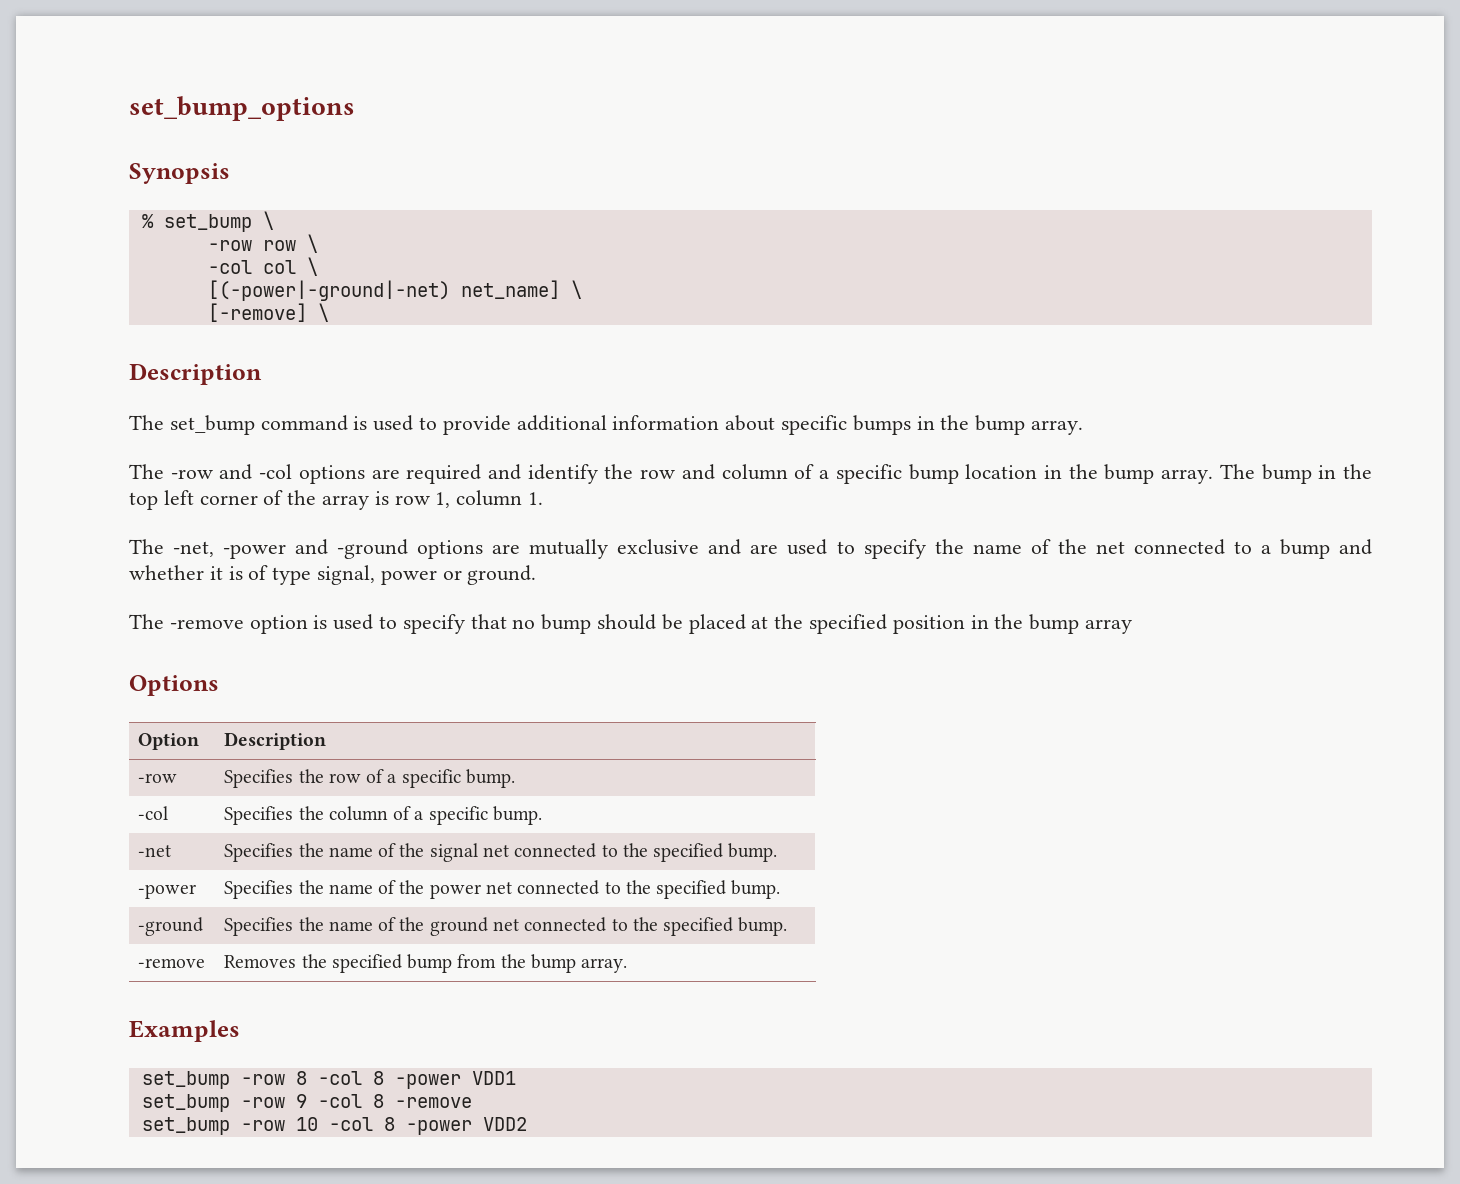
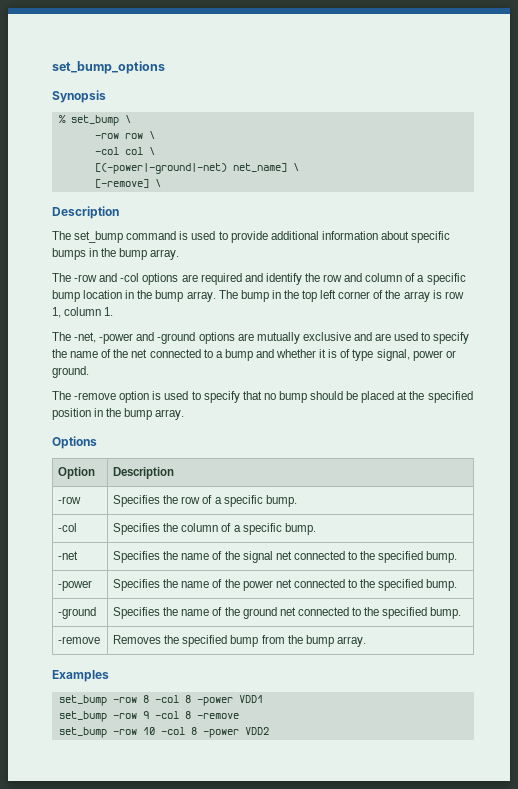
- The -remove option is used to specify that no bump should be placed at the specified position in the bump array
+ The -remove option is used to specify that no bump should be placed at the specified position in the bump array.

